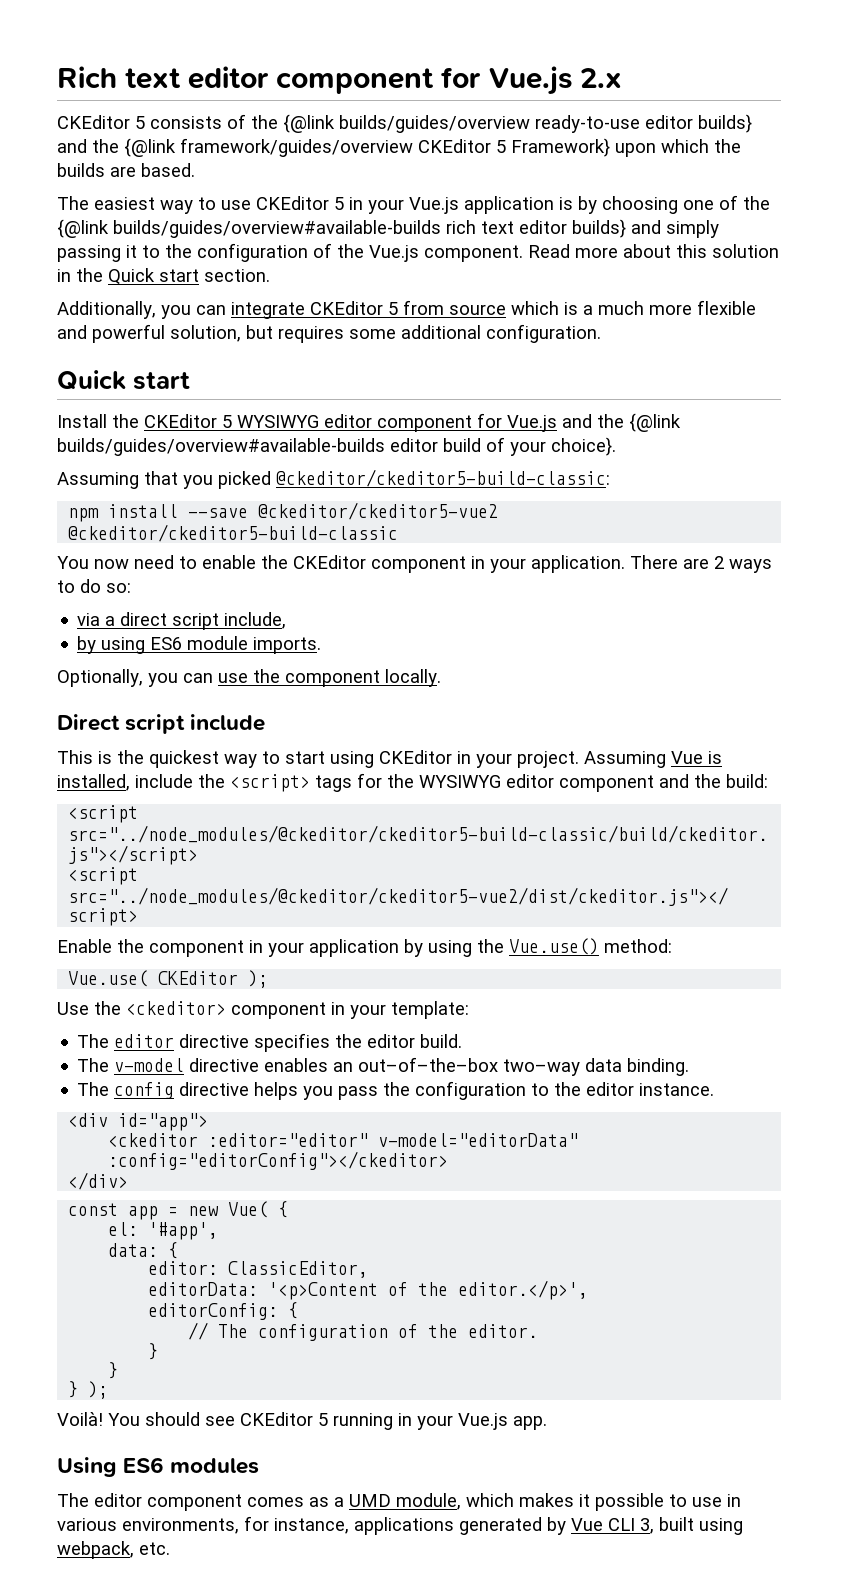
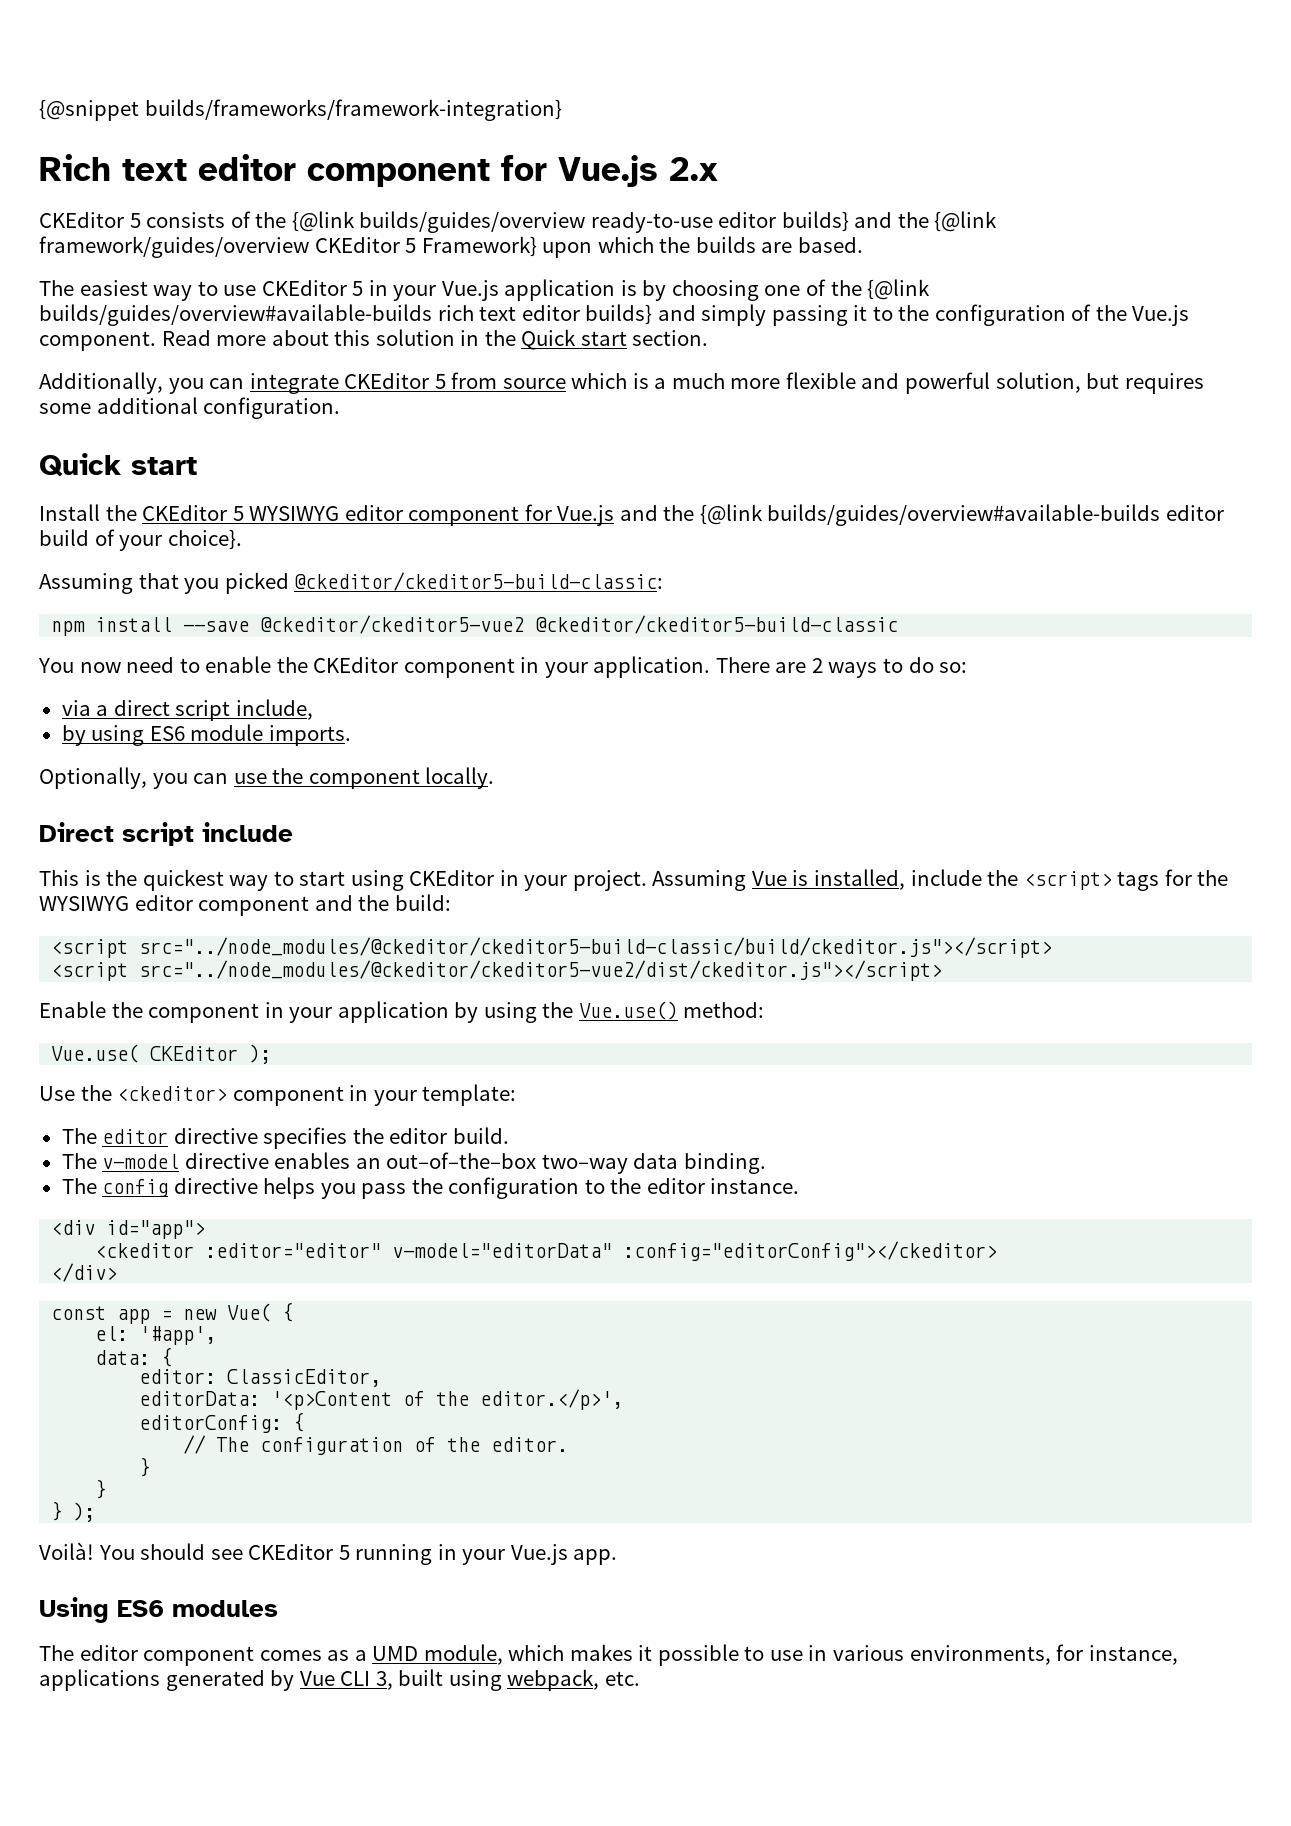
+ {@snippet builds/frameworks/framework-integration}

